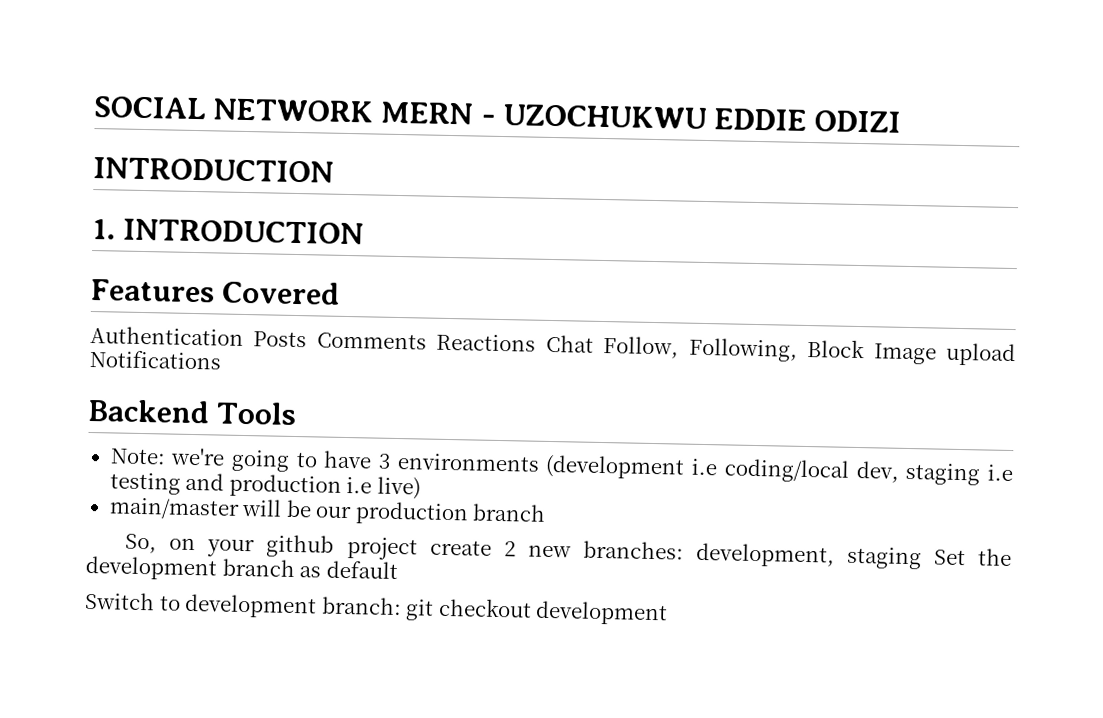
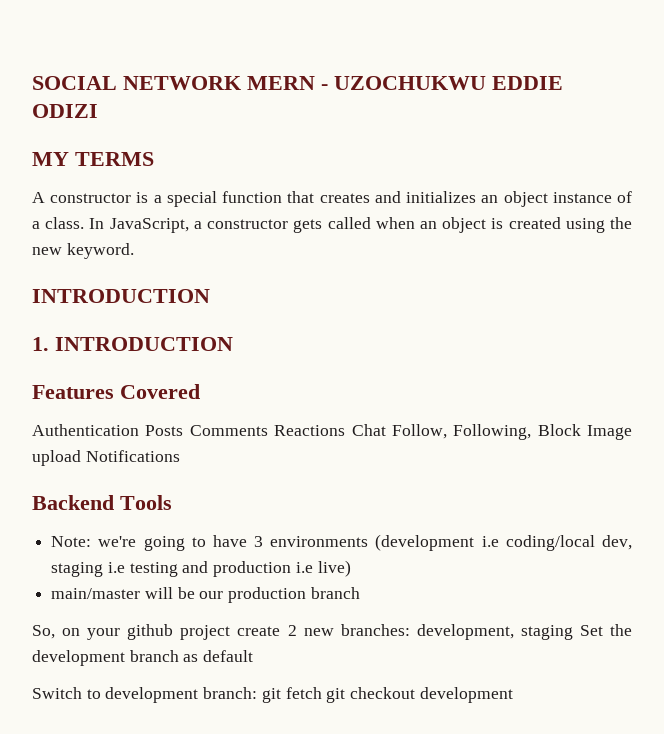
+ MY TERMS
+ A constructor is a special function that creates and initializes an object instance of a class. In JavaScript, a constructor gets called when an object is created using the new keyword.
- Switch to development branch: git checkout development
+ Switch to development branch: git fetch git checkout development

